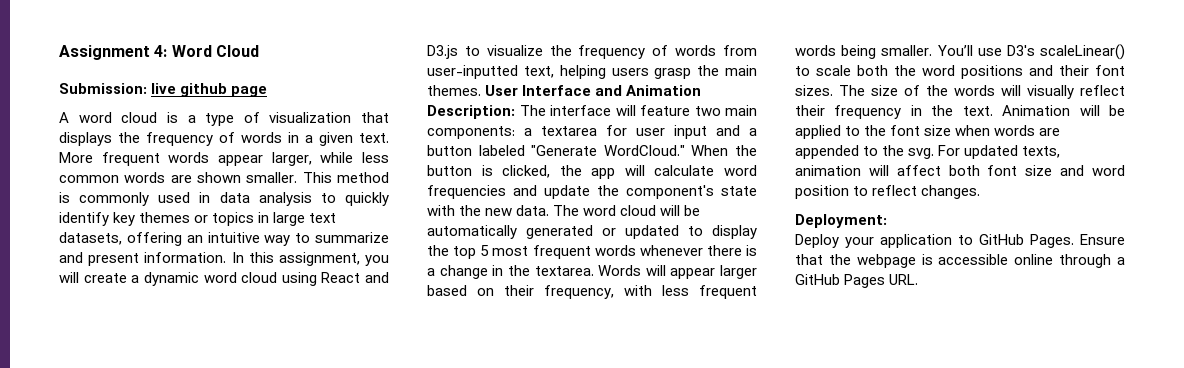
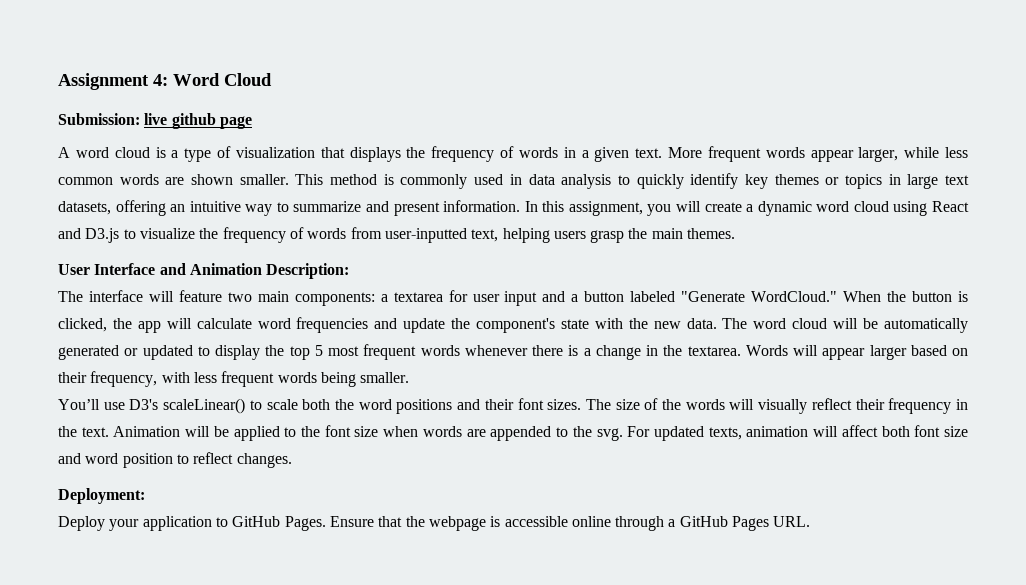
- In this assignment, you will create a dynamic word cloud using React and D3.js to visualize the frequency of words from user-inputted text, helping users grasp the main themes. User Interface and Animation Description: The interface will feature two main components: a textarea for user input and a button labeled "Generate WordCloud."
+ In this assignment, you will create a dynamic word cloud using React and D3.js to visualize the frequency of words from user-inputted text, helping users grasp the main themes.
+ User Interface and Animation Description:
+ The interface will feature two main components: a textarea for user input and a button labeled "Generate WordCloud."
- Words will appear larger based on their frequency, with less frequent words being smaller. You’ll use D3's scaleLinear() to scale both the word positions and their font sizes.
+ Words will appear larger based on their frequency, with less frequent words being smaller.
+ You’ll use D3's scaleLinear() to scale both the word positions and their font sizes.

